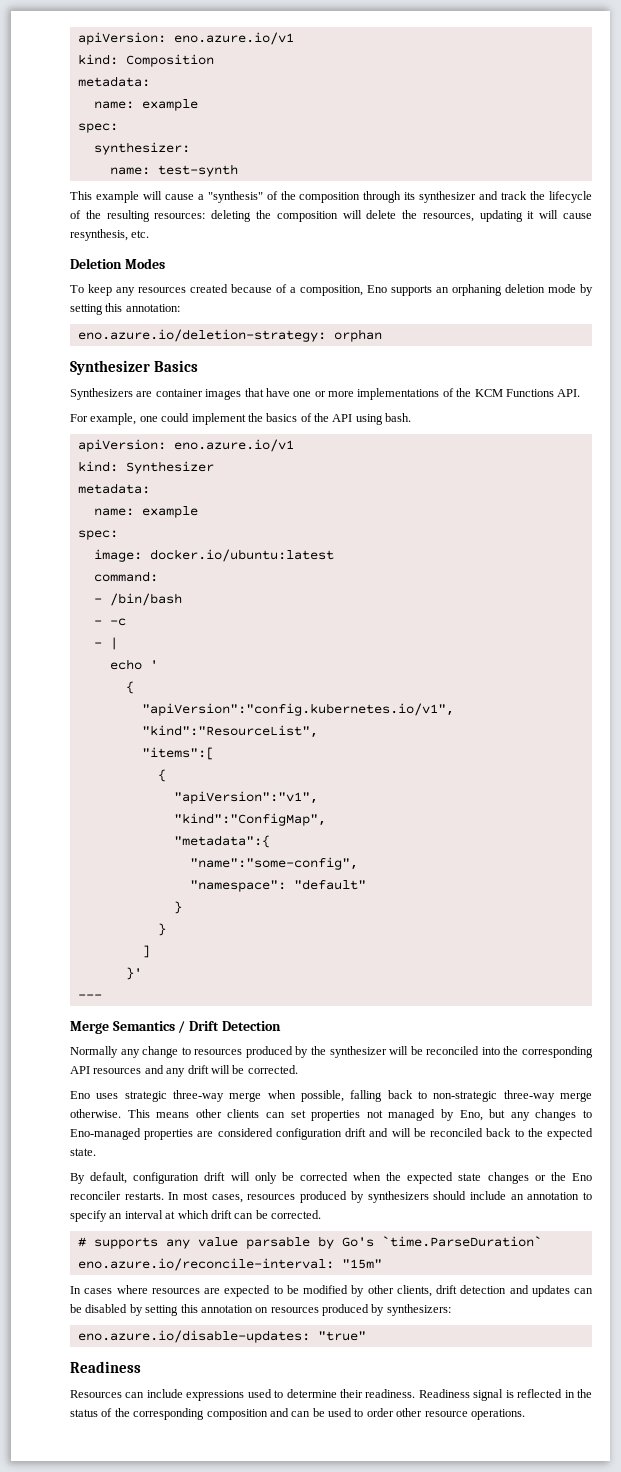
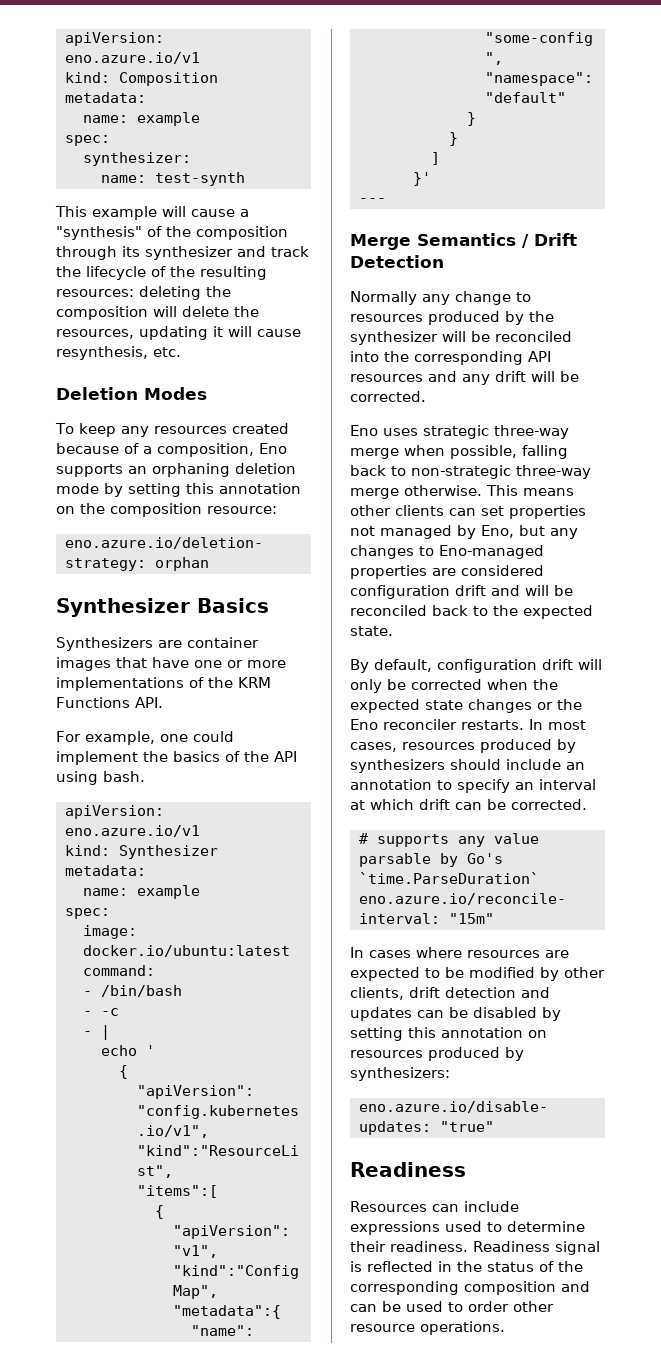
- To keep any resources created because of a composition, Eno supports an orphaning deletion mode by setting this annotation:
+ To keep any resources created because of a composition, Eno supports an orphaning deletion mode by setting this annotation on the composition resource:
- Synthesizers are container images that have one or more implementations of the KCM Functions API.
+ Synthesizers are container images that have one or more implementations of the KRM Functions API.

